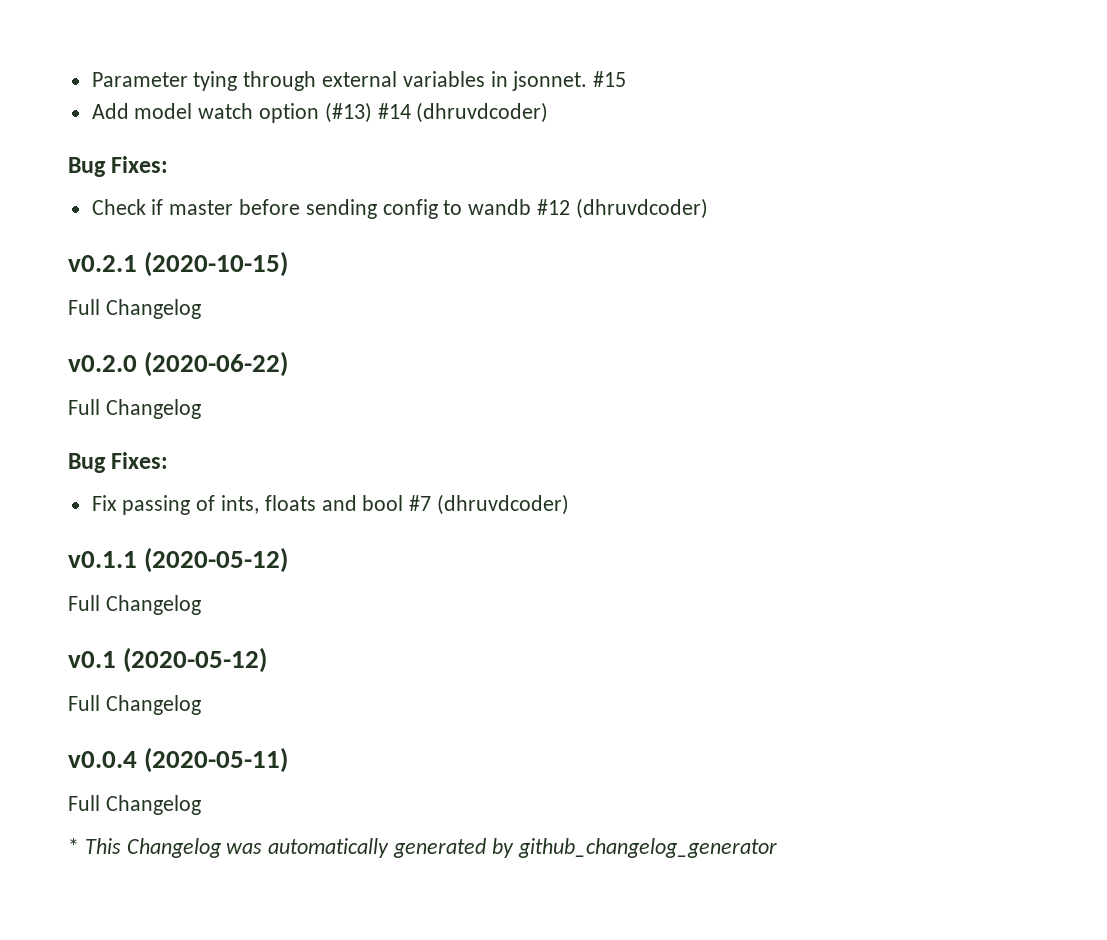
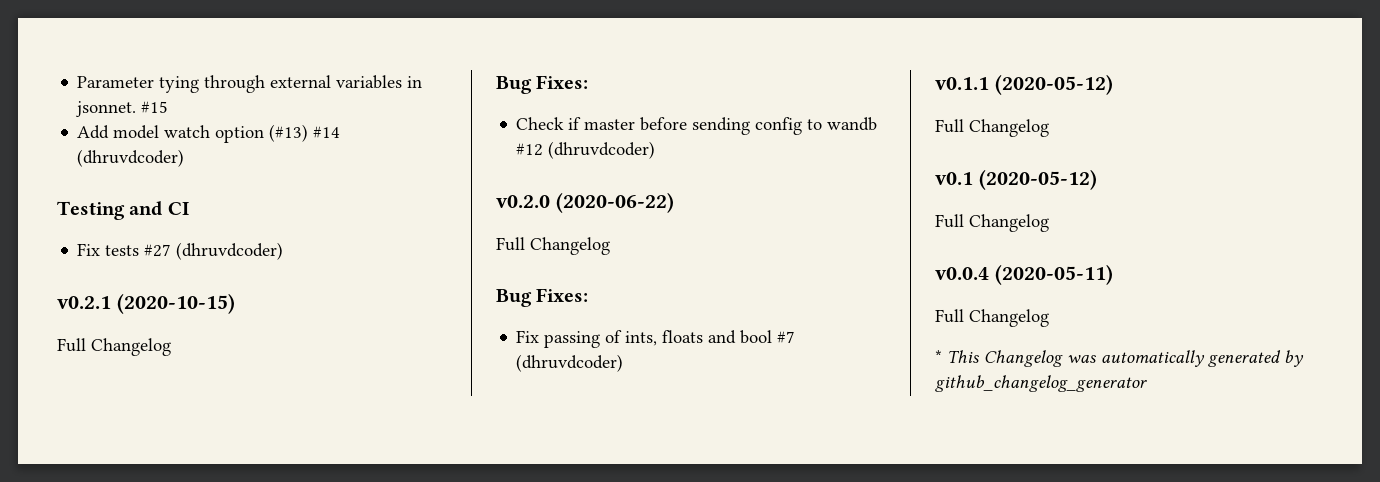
+ Testing and CI
+ Fix tests #27 (dhruvdcoder)
+ v0.2.1 (2020-10-15)
+ Full Changelog
- v0.2.1 (2020-10-15)
- Full Changelog

